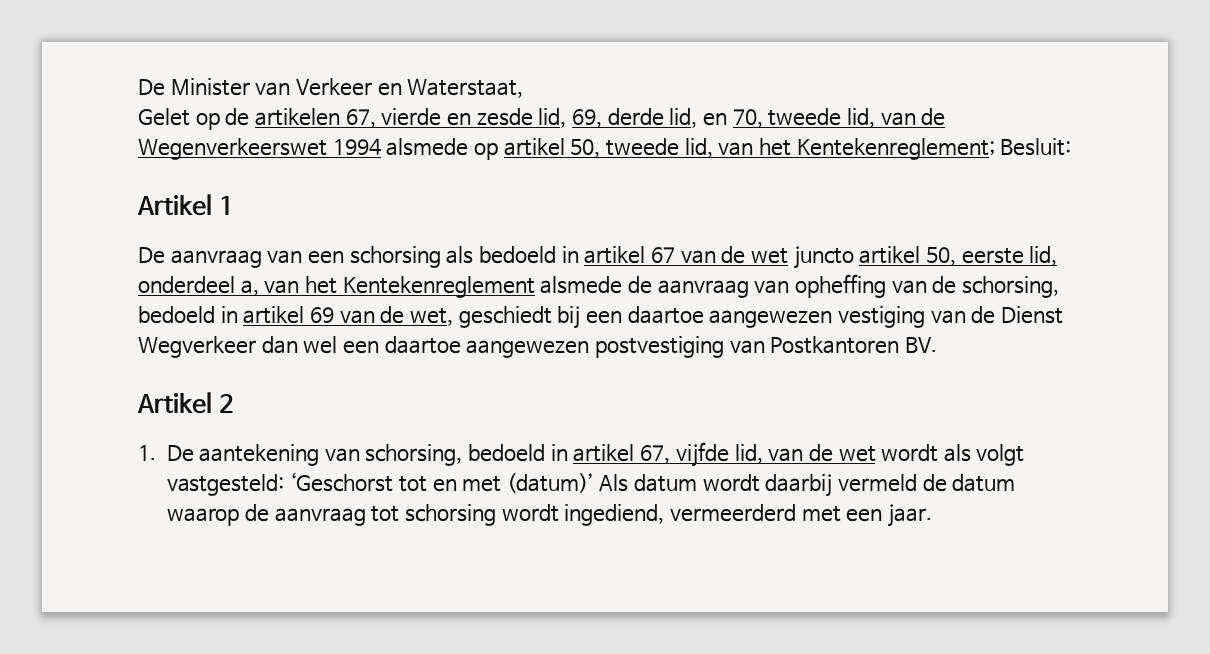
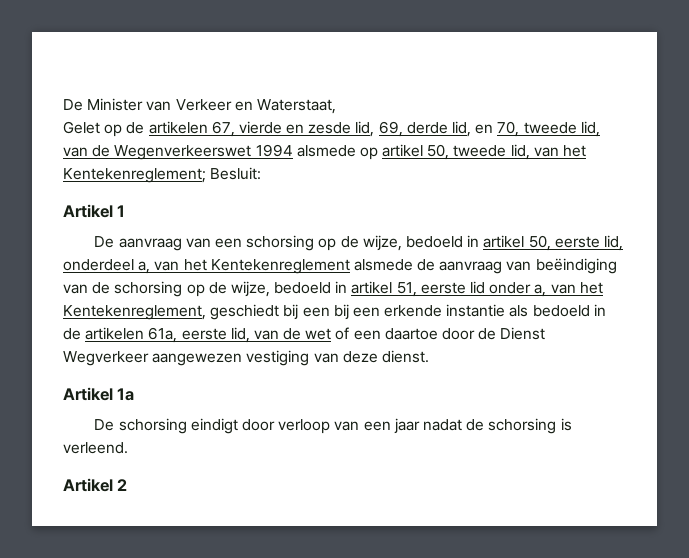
- De aanvraag van een schorsing als bedoeld in artikel 67 van de wet juncto artikel 50, eerste lid, onderdeel a, van het Kentekenreglement alsmede de aanvraag van opheffing van de schorsing, bedoeld in artikel 69 van de wet, geschiedt bij een daartoe aangewezen vestiging van de Dienst Wegverkeer dan wel een daartoe aangewezen postvestiging van Postkantoren BV.
+ De aanvraag van een schorsing op de wijze, bedoeld in artikel 50, eerste lid, onderdeel a, van het Kentekenreglement alsmede de aanvraag van beëindiging van de schorsing op de wijze, bedoeld in artikel 51, eerste lid onder a, van het Kentekenreglement, geschiedt bij een bij een erkende instantie als bedoeld in de artikelen 61a, eerste lid, van de wet of een daartoe door de Dienst Wegverkeer aangewezen vestiging van deze dienst.
+ Artikel 1a
+ De schorsing eindigt door verloop van een jaar nadat de schorsing is verleend.
  Artikel 2
- 1. De aantekening van schorsing, bedoeld in artikel 67, vijfde lid, van de wet wordt als volgt vastgesteld: ‘Geschorst tot en met (datum)’ Als datum wordt daarbij vermeld de datum waarop de aanvraag tot schorsing wordt ingediend, vermeerderd met een jaar.

